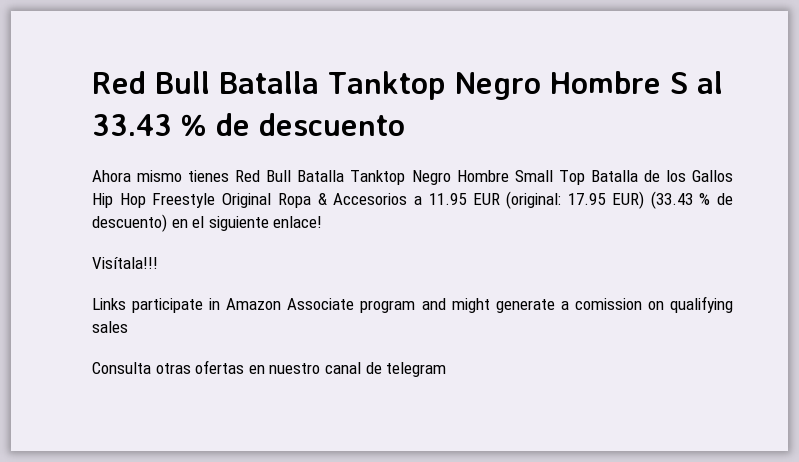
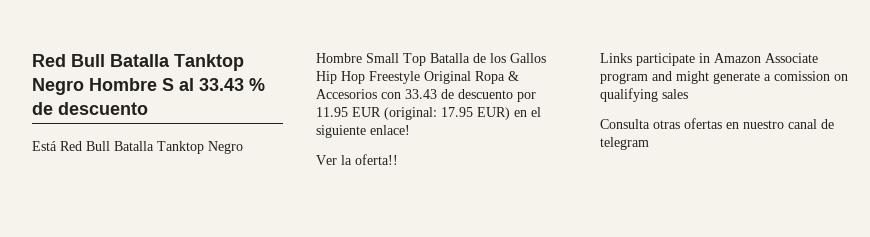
- Ahora mismo tienes Red Bull Batalla Tanktop Negro Hombre Small Top Batalla de los Gallos Hip Hop Freestyle Original Ropa & Accesorios a 11.95 EUR (original: 17.95 EUR) (33.43 % de descuento) en el siguiente enlace!
+ Está Red Bull Batalla Tanktop Negro Hombre Small Top Batalla de los Gallos Hip Hop Freestyle Original Ropa & Accesorios con 33.43 de descuento por 11.95 EUR (original: 17.95 EUR) en el siguiente enlace!
- Visítala!!!
+ Ver la oferta!!

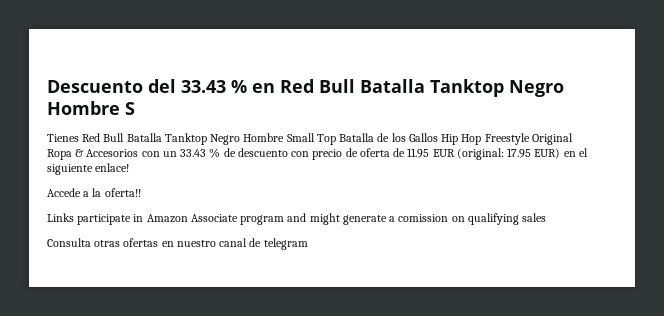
- Red Bull Batalla Tanktop Negro Hombre S al 33.43 % de descuento
- Está Red Bull Batalla Tanktop Negro Hombre Small Top Batalla de los Gallos Hip Hop Freestyle Original Ropa & Accesorios con 33.43 de descuento por 11.95 EUR (original: 17.95 EUR) en el siguiente enlace!
+ Descuento del 33.43 % en Red Bull Batalla Tanktop Negro Hombre S
+ Tienes Red Bull Batalla Tanktop Negro Hombre Small Top Batalla de los Gallos Hip Hop Freestyle Original Ropa & Accesorios con un 33.43 % de descuento con precio de oferta de 11.95 EUR (original: 17.95 EUR) en el siguiente enlace!
- Ver la oferta!!
+ Accede a la oferta!!

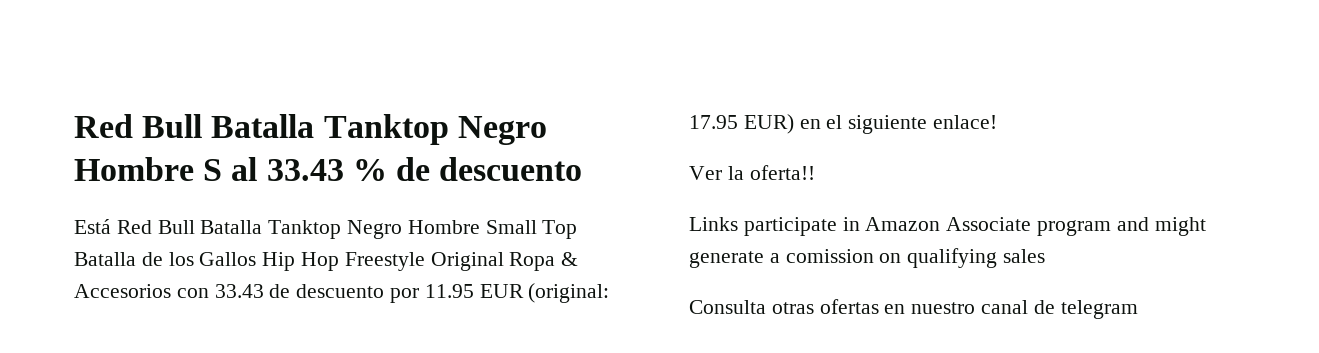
- Descuento del 33.43 % en Red Bull Batalla Tanktop Negro Hombre S
- Tienes Red Bull Batalla Tanktop Negro Hombre Small Top Batalla de los Gallos Hip Hop Freestyle Original Ropa & Accesorios con un 33.43 % de descuento con precio de oferta de 11.95 EUR (original: 17.95 EUR) en el siguiente enlace!
+ Red Bull Batalla Tanktop Negro Hombre S al 33.43 % de descuento
+ Está Red Bull Batalla Tanktop Negro Hombre Small Top Batalla de los Gallos Hip Hop Freestyle Original Ropa & Accesorios con 33.43 de descuento por 11.95 EUR (original: 17.95 EUR) en el siguiente enlace!
- Accede a la oferta!!
+ Ver la oferta!!

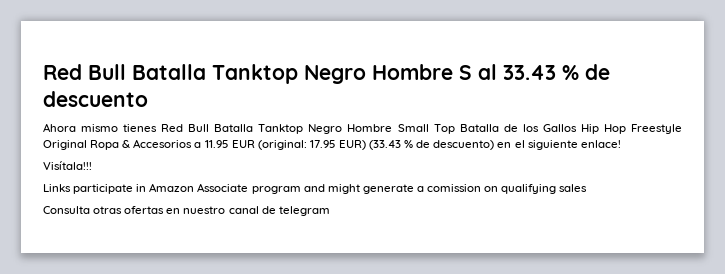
- Está Red Bull Batalla Tanktop Negro Hombre Small Top Batalla de los Gallos Hip Hop Freestyle Original Ropa & Accesorios con 33.43 de descuento por 11.95 EUR (original: 17.95 EUR) en el siguiente enlace!
+ Ahora mismo tienes Red Bull Batalla Tanktop Negro Hombre Small Top Batalla de los Gallos Hip Hop Freestyle Original Ropa & Accesorios a 11.95 EUR (original: 17.95 EUR) (33.43 % de descuento) en el siguiente enlace!
- Ver la oferta!!
+ Visítala!!!

